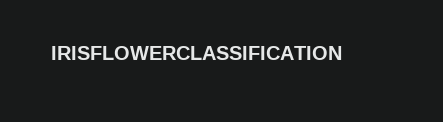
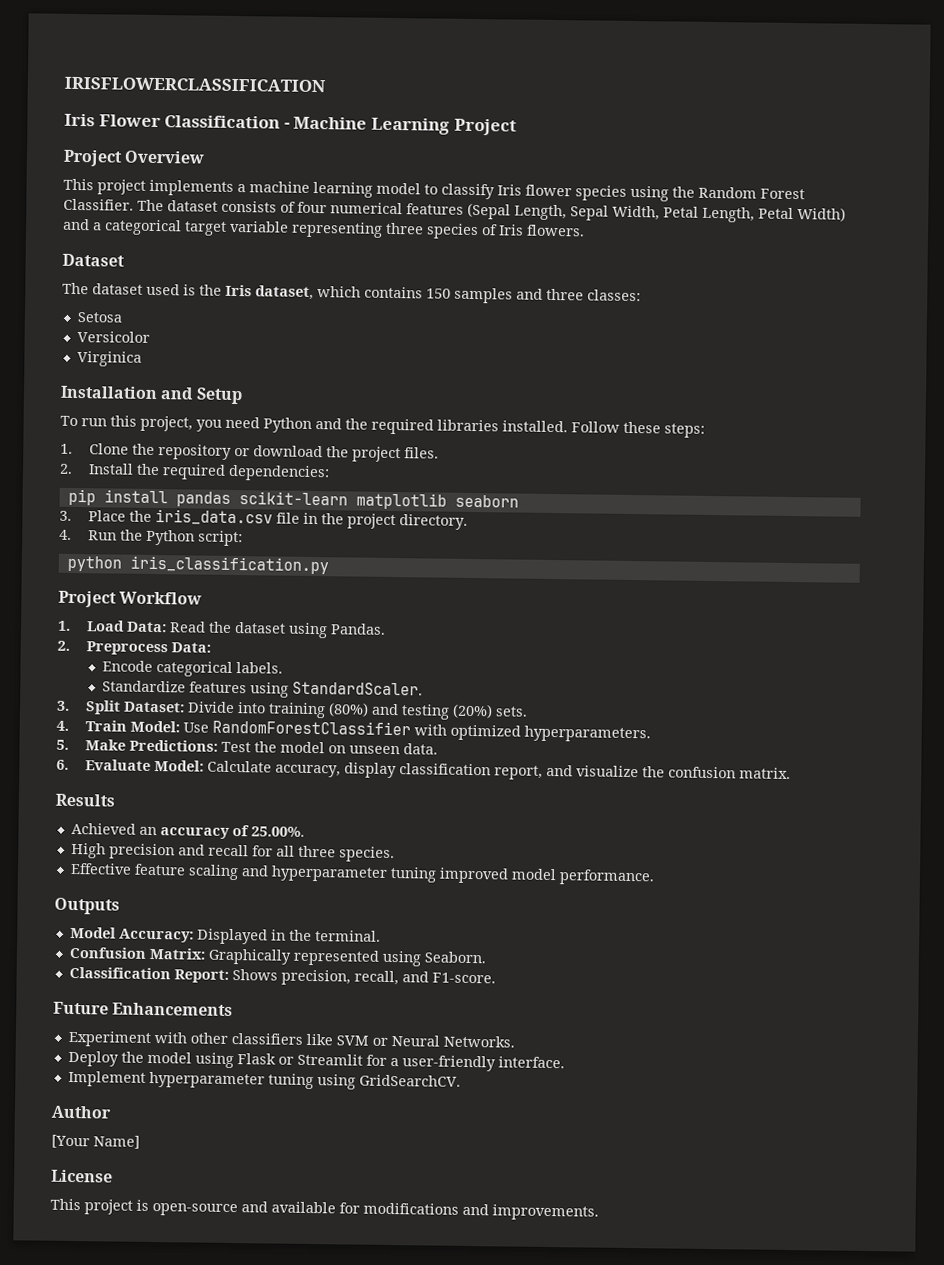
+ Iris Flower Classification - Machine Learning Project
+ Project Overview
+ This project implements a machine learning model to classify Iris flower species using the Random Forest Classifier. The dataset consists of four numerical features (Sepal Length, Sepal Width, Petal Length, Petal Width) and a categorical target variable representing three species of Iris flowers.
+ Dataset
+ The dataset used is the Iris dataset, which contains 150 samples and three classes:
+ Setosa
+ Versicolor
+ Virginica
+ Installation and Setup
+ To run this project, you need Python and the required libraries installed. Follow these steps:
+ 1. Clone the repository or download the project files.
+ 2. Install the required dependencies:
+ pip install pandas scikit-learn matplotlib seaborn
+ 3. Place the iris_data.csv file in the project directory.
+ 4. Run the Python script:
+ python iris_classification.py
+ Project Workflow
+ 1. Load Data: Read the dataset using Pandas.
+ 2. Preprocess Data:
+ Encode categorical labels.
+ Standardize features using StandardScaler.
+ 3. Split Dataset: Divide into training (80%) and testing (20%) sets.
+ 4. Train Model: Use RandomForestClassifier with optimized hyperparameters.
+ 5. Make Predictions: Test the model on unseen data.
+ 6. Evaluate Model: Calculate accuracy, display classification report, and visualize the confusion matrix.
+ Results
+ Achieved an accuracy of 25.00%.
+ High precision and recall for all three species.
+ Effective feature scaling and hyperparameter tuning improved model performance.
+ Outputs
+ Model Accuracy: Displayed in the terminal.
+ Confusion Matrix: Graphically represented using Seaborn.
+ Classification Report: Shows precision, recall, and F1-score.
+ Future Enhancements
+ Experiment with other classifiers like SVM or Neural Networks.
+ Deploy the model using Flask or Streamlit for a user-friendly interface.
+ Implement hyperparameter tuning using GridSearchCV.
+ Author
+ [Your Name]
+ License
+ This project is open-source and available for modifications and improvements.

